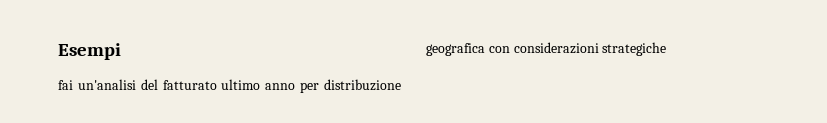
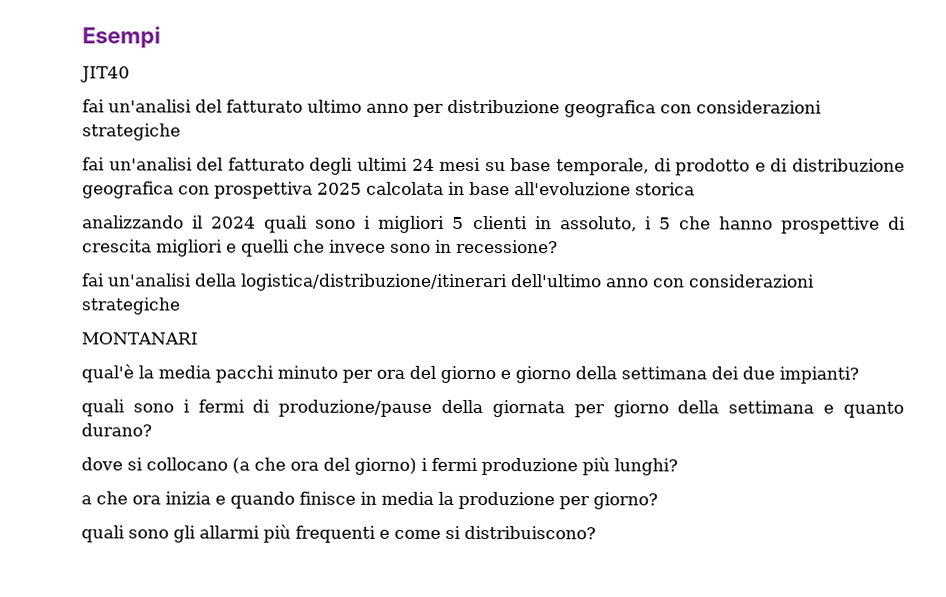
+ JIT40
+ fai un'analisi del fatturato degli ultimi 24 mesi su base temporale, di prodotto e di distribuzione geografica con prospettiva 2025 calcolata in base all'evoluzione storica
+ analizzando il 2024 quali sono i migliori 5 clienti in assoluto, i 5 che hanno prospettive di crescita migliori e quelli che invece sono in recessione?
+ fai un'analisi della logistica/distribuzione/itinerari dell'ultimo anno con considerazioni strategiche
+ MONTANARI
+ qual'è la media pacchi minuto per ora del giorno e giorno della settimana dei due impianti?
+ quali sono i fermi di produzione/pause della giornata per giorno della settimana e quanto durano?
+ dove si collocano (a che ora del giorno) i fermi produzione più lunghi?
+ a che ora inizia e quando finisce in media la produzione per giorno?
+ quali sono gli allarmi più frequenti e come si distribuiscono?

